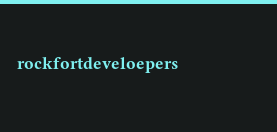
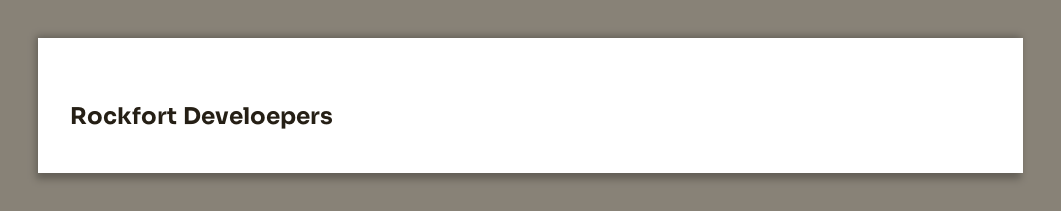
- rockfortdeveloepers
+ Rockfort Develoepers

